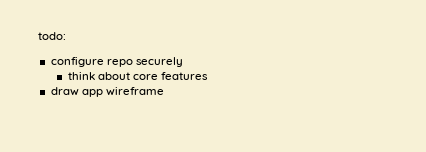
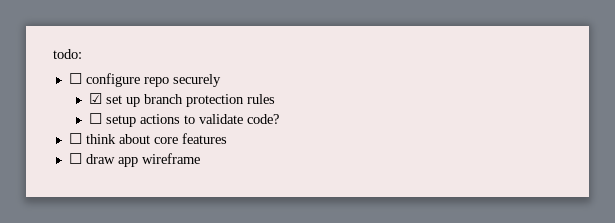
- configure repo securely
+ ☐ configure repo securely
- think about core features
+ ☑ set up branch protection rules
+ ☐ setup actions to validate code?
+ ☐ think about core features
- draw app wireframe
+ ☐ draw app wireframe

